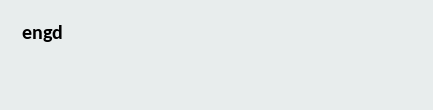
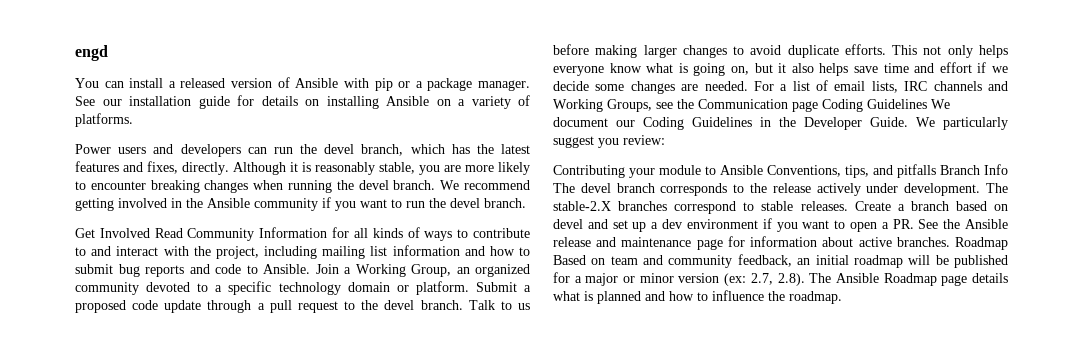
+ You can install a released version of Ansible with pip or a package manager. See our installation guide for details on installing Ansible on a variety of platforms.
+ Power users and developers can run the devel branch, which has the latest features and fixes, directly. Although it is reasonably stable, you are more likely to encounter breaking changes when running the devel branch. We recommend getting involved in the Ansible community if you want to run the devel branch.
+ Get Involved Read Community Information for all kinds of ways to contribute to and interact with the project, including mailing list information and how to submit bug reports and code to Ansible. Join a Working Group, an organized community devoted to a specific technology domain or platform. Submit a proposed code update through a pull request to the devel branch. Talk to us before making larger changes to avoid duplicate efforts. This not only helps everyone know what is going on, but it also helps save time and effort if we decide some changes are needed. For a list of email lists, IRC channels and Working Groups, see the Communication page Coding Guidelines We document our Coding Guidelines in the Developer Guide. We particularly suggest you review:
+ Contributing your module to Ansible Conventions, tips, and pitfalls Branch Info The devel branch corresponds to the release actively under development. The stable-2.X branches correspond to stable releases. Create a branch based on devel and set up a dev environment if you want to open a PR. See the Ansible release and maintenance page for information about active branches. Roadmap Based on team and community feedback, an initial roadmap will be published for a major or minor version (ex: 2.7, 2.8). The Ansible Roadmap page details what is planned and how to influence the roadmap.

